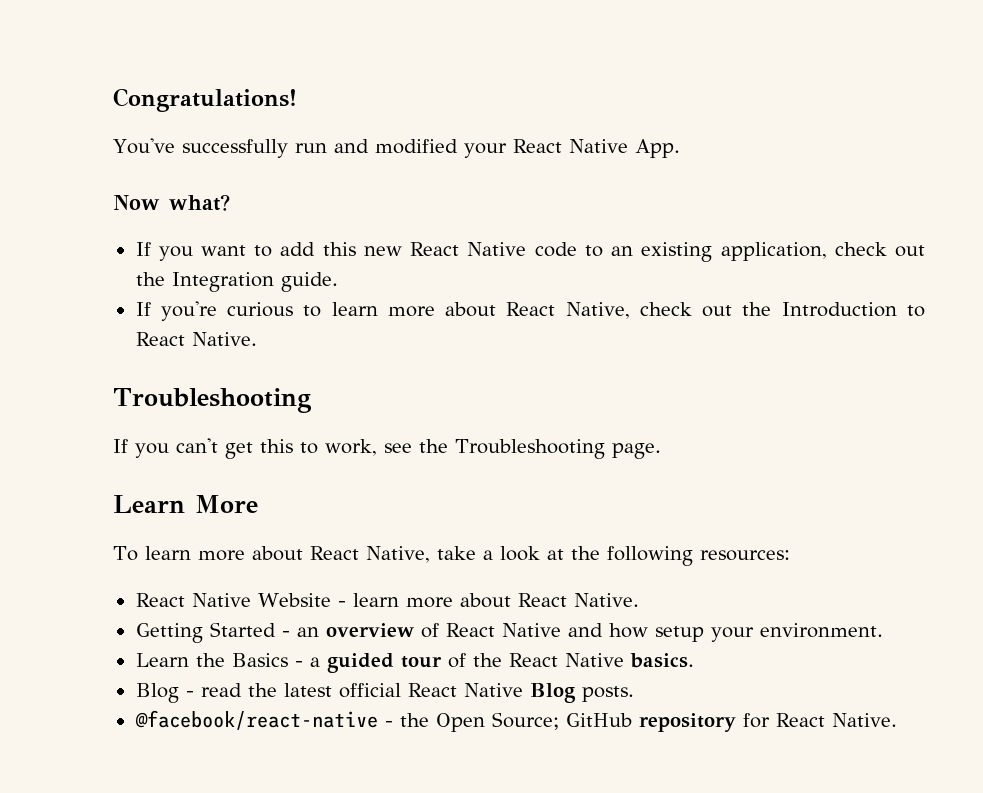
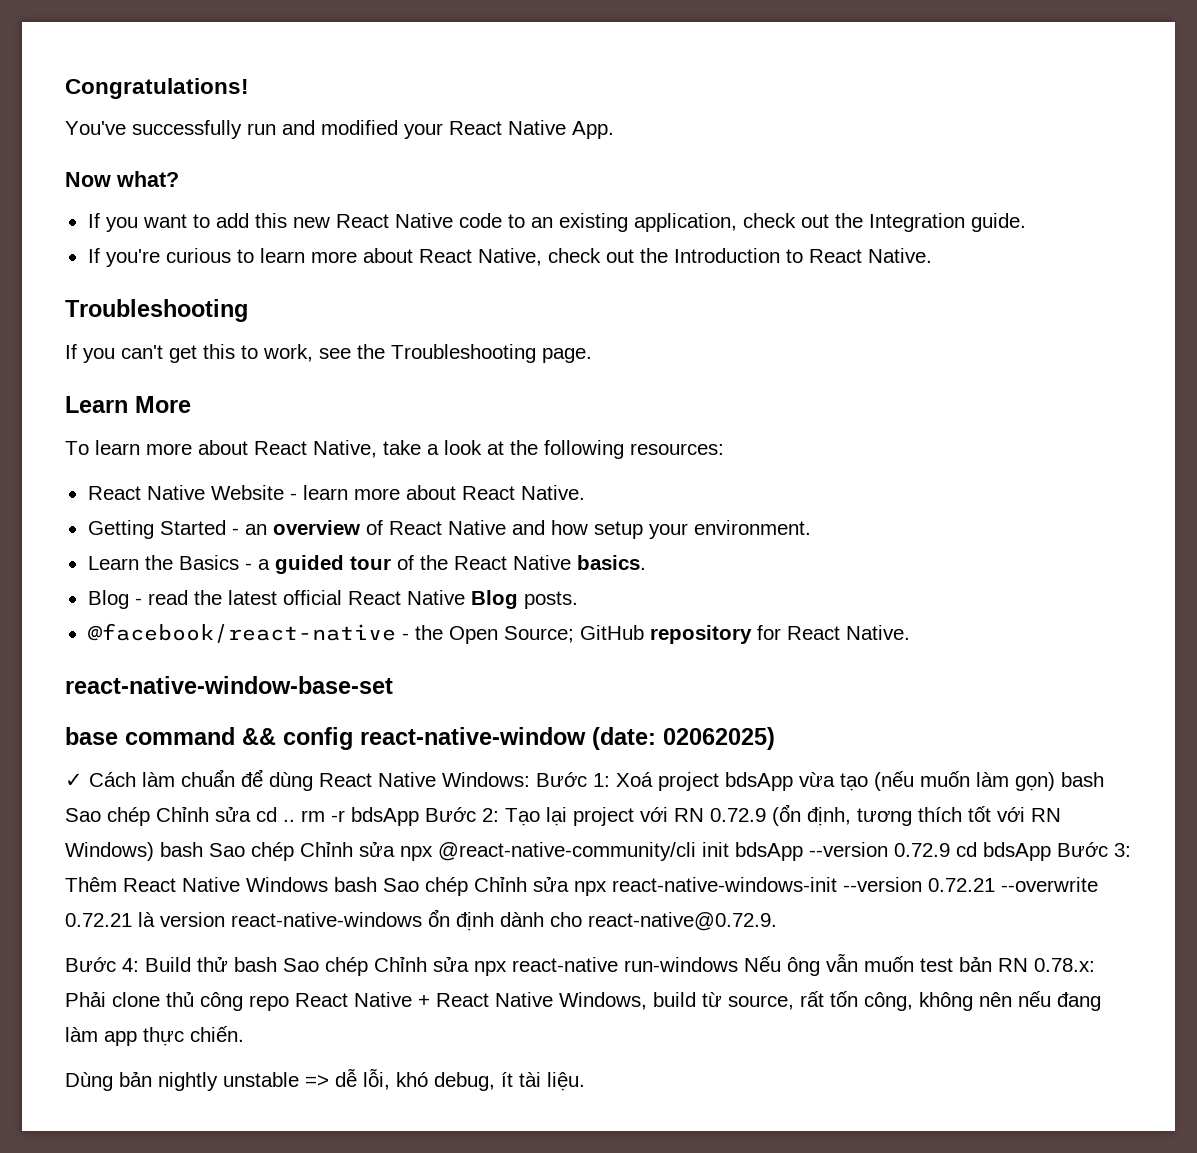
+ react-native-window-base-set
+ base command && config react-native-window (date: 02062025)
+ ✓ Cách làm chuẩn để dùng React Native Windows: Bước 1: Xoá project bdsApp vừa tạo (nếu muốn làm gọn) bash Sao chép Chỉnh sửa cd .. rm -r bdsApp Bước 2: Tạo lại project với RN 0.72.9 (ổn định, tương thích tốt với RN Windows) bash Sao chép Chỉnh sửa npx @react-native-community/cli init bdsApp --version 0.72.9 cd bdsApp Bước 3: Thêm React Native Windows bash Sao chép Chỉnh sửa npx react-native-windows-init --version 0.72.21 --overwrite 0.72.21 là version react-native-windows ổn định dành cho react-native@0.72.9.
+ Bước 4: Build thử bash Sao chép Chỉnh sửa npx react-native run-windows Nếu ông vẫn muốn test bản RN 0.78.x: Phải clone thủ công repo React Native + React Native Windows, build từ source, rất tốn công, không nên nếu đang làm app thực chiến.
+ Dùng bản nightly unstable => dễ lỗi, khó debug, ít tài liệu.

